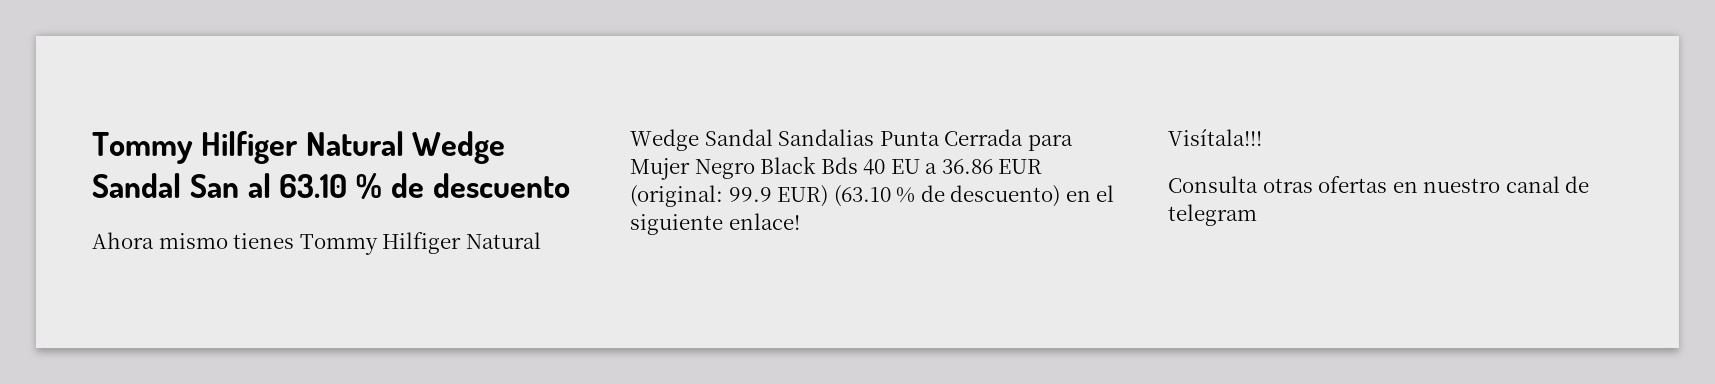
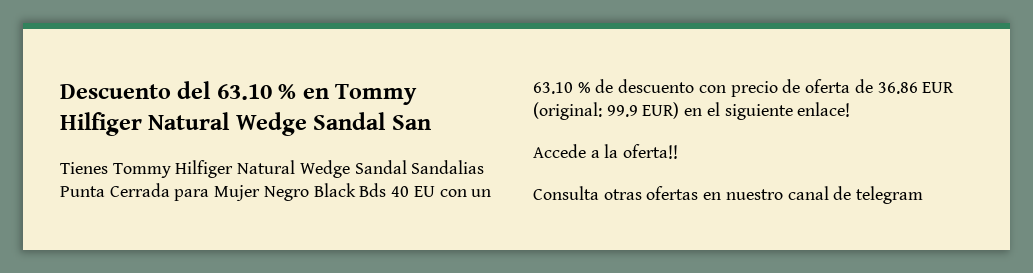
- Tommy Hilfiger Natural Wedge Sandal San al 63.10 % de descuento
- Ahora mismo tienes Tommy Hilfiger Natural Wedge Sandal Sandalias Punta Cerrada para Mujer Negro Black Bds 40 EU a 36.86 EUR (original: 99.9 EUR) (63.10 % de descuento) en el siguiente enlace!
+ Descuento del 63.10 % en Tommy Hilfiger Natural Wedge Sandal San
+ Tienes Tommy Hilfiger Natural Wedge Sandal Sandalias Punta Cerrada para Mujer Negro Black Bds 40 EU con un 63.10 % de descuento con precio de oferta de 36.86 EUR (original: 99.9 EUR) en el siguiente enlace!
- Visítala!!!
+ Accede a la oferta!!

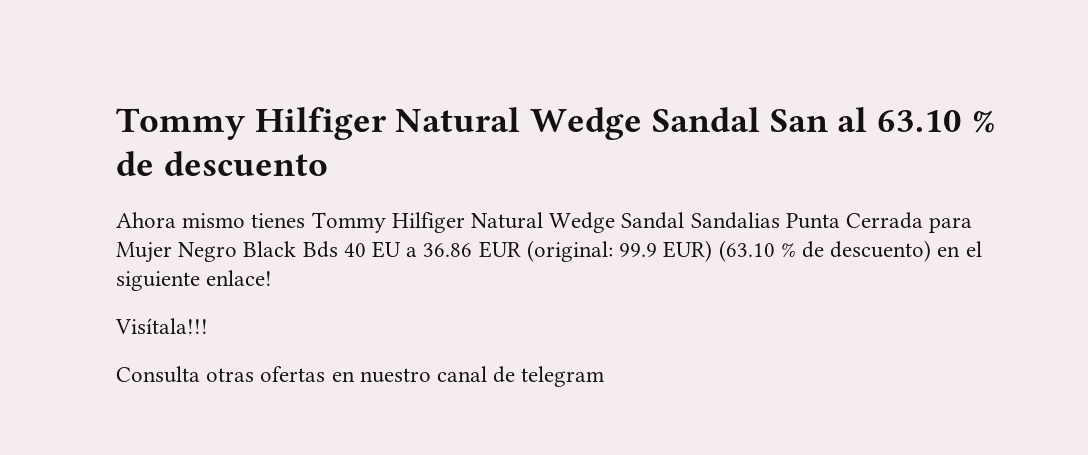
- Descuento del 63.10 % en Tommy Hilfiger Natural Wedge Sandal San
- Tienes Tommy Hilfiger Natural Wedge Sandal Sandalias Punta Cerrada para Mujer Negro Black Bds 40 EU con un 63.10 % de descuento con precio de oferta de 36.86 EUR (original: 99.9 EUR) en el siguiente enlace!
+ Tommy Hilfiger Natural Wedge Sandal San al 63.10 % de descuento
+ Ahora mismo tienes Tommy Hilfiger Natural Wedge Sandal Sandalias Punta Cerrada para Mujer Negro Black Bds 40 EU a 36.86 EUR (original: 99.9 EUR) (63.10 % de descuento) en el siguiente enlace!
- Accede a la oferta!!
+ Visítala!!!

